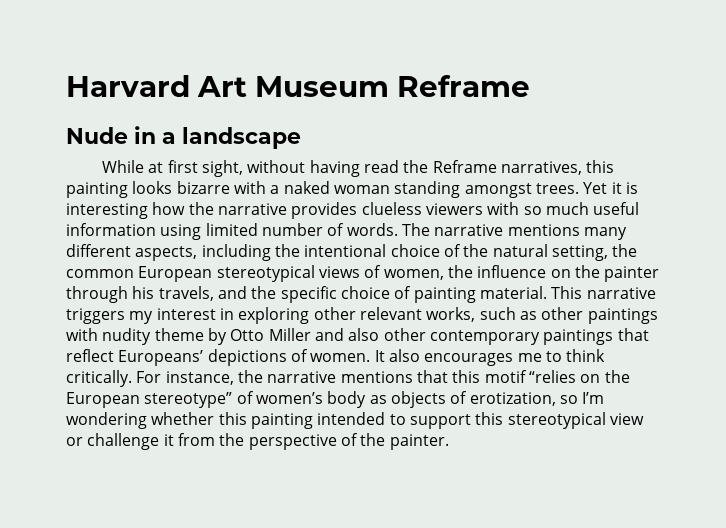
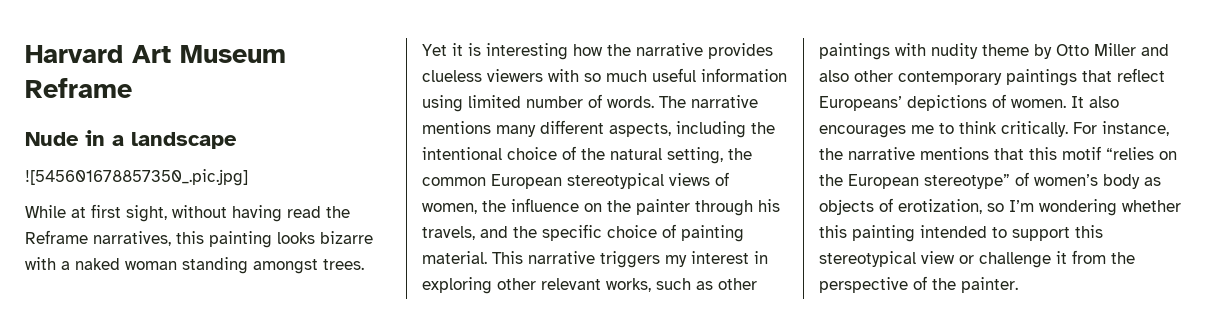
+ ![545601678857350_.pic.jpg]

